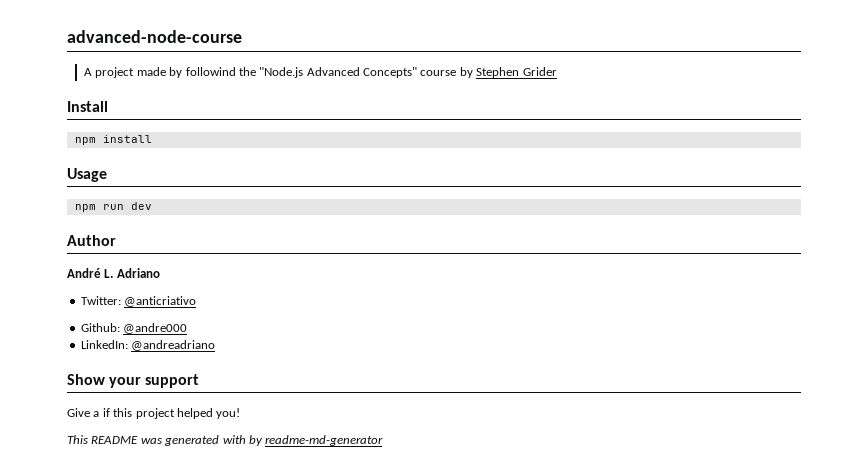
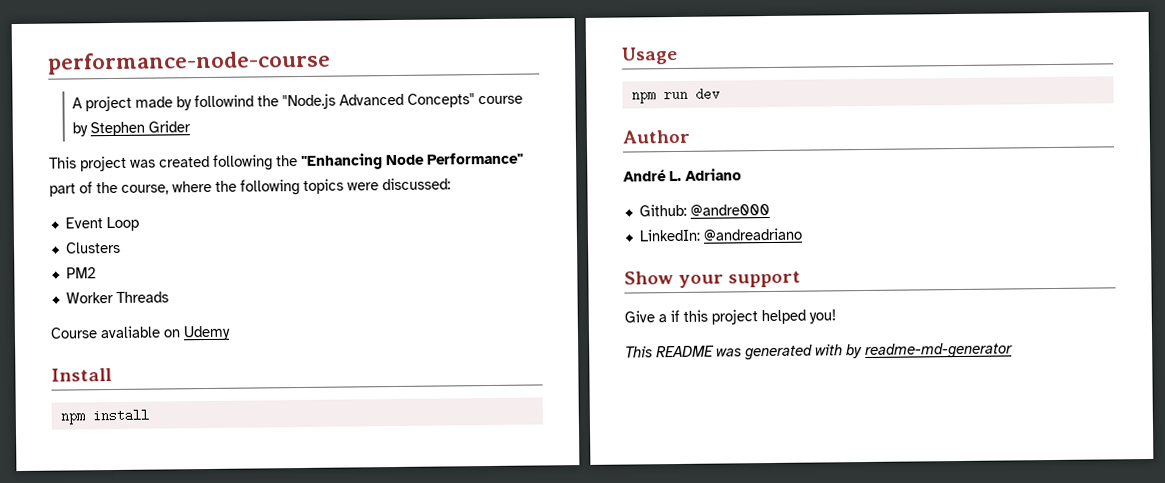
- advanced-node-course
+ performance-node-course
+ This project was created following the "Enhancing Node Performance" part of the course, where the following topics were discussed:
+ Event Loop
+ Clusters
+ PM2
+ Worker Threads
+ Course avaliable on Udemy
- Twitter: @anticriativo

